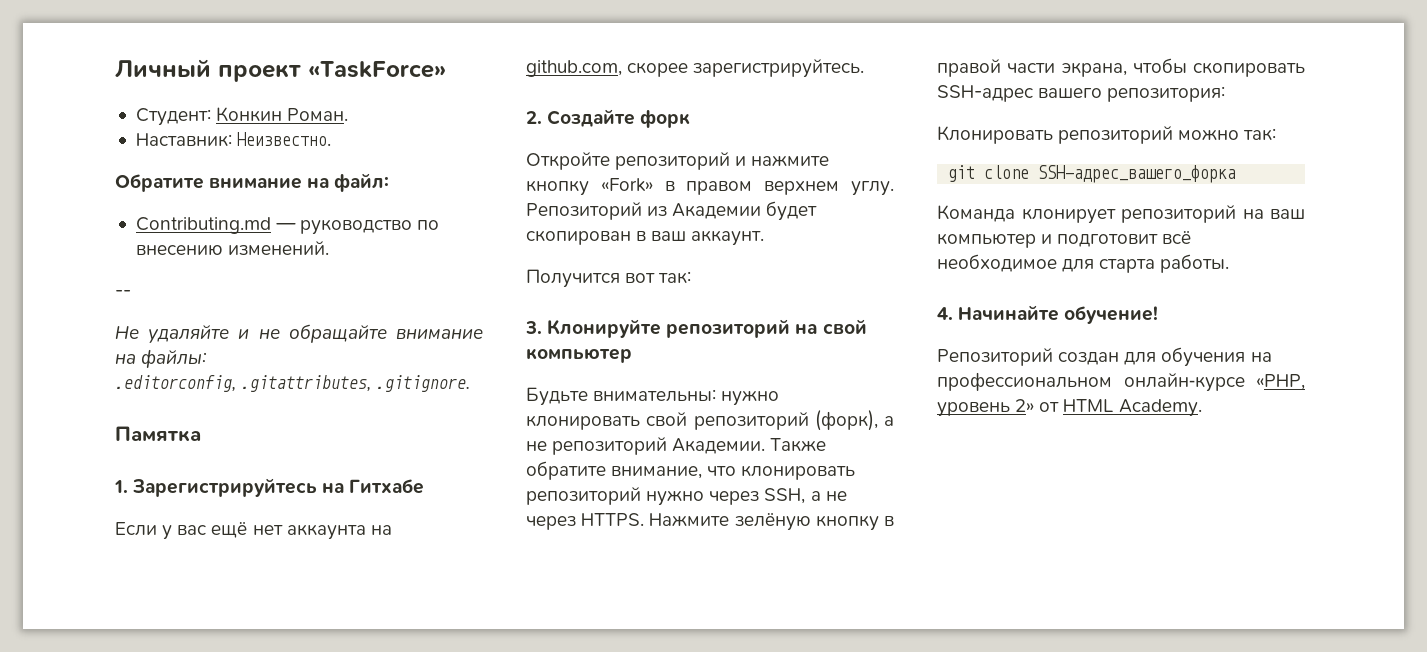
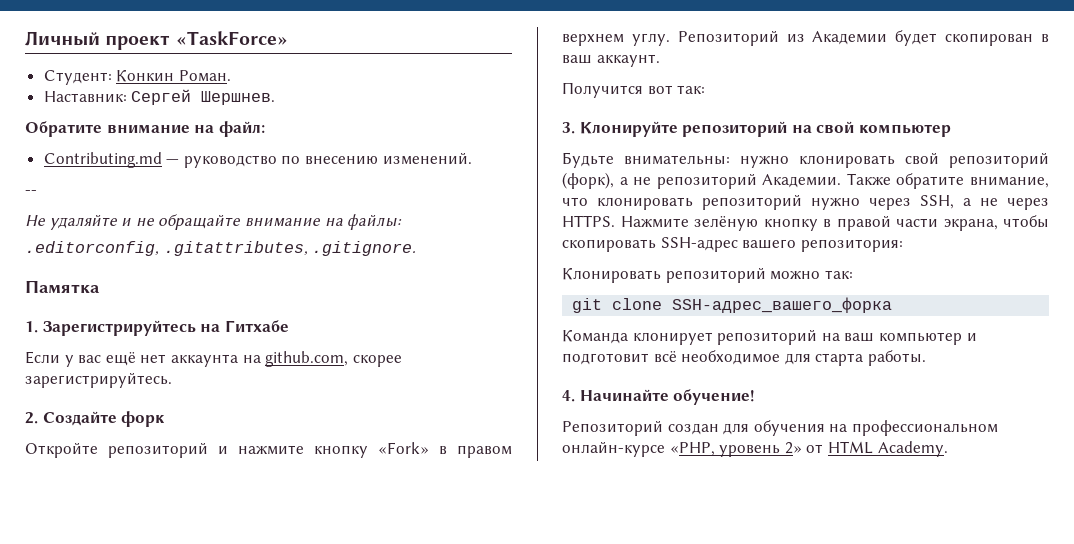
- Наставник: Неизвестно.
+ Наставник: Сергей Шершнев.

